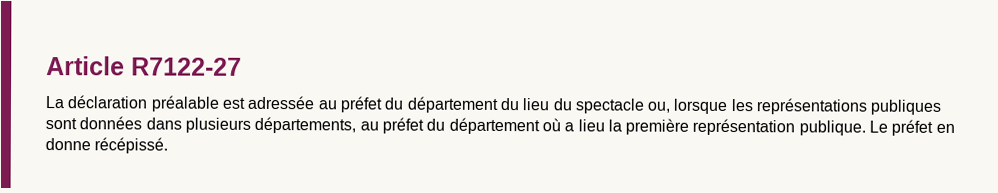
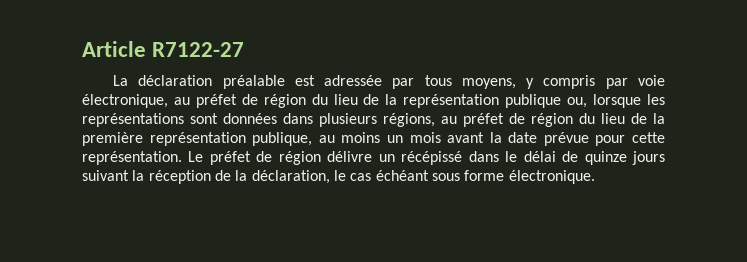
- La déclaration préalable est adressée au préfet du département du lieu du spectacle ou, lorsque les représentations publiques sont données dans plusieurs départements, au préfet du département où a lieu la première représentation publique. Le préfet en donne récépissé.
+ La déclaration préalable est adressée par tous moyens, y compris par voie électronique, au préfet de région du lieu de la représentation publique ou, lorsque les représentations sont données dans plusieurs régions, au préfet de région du lieu de la première représentation publique, au moins un mois avant la date prévue pour cette représentation. Le préfet de région délivre un récépissé dans le délai de quinze jours suivant la réception de la déclaration, le cas échéant sous forme électronique.

